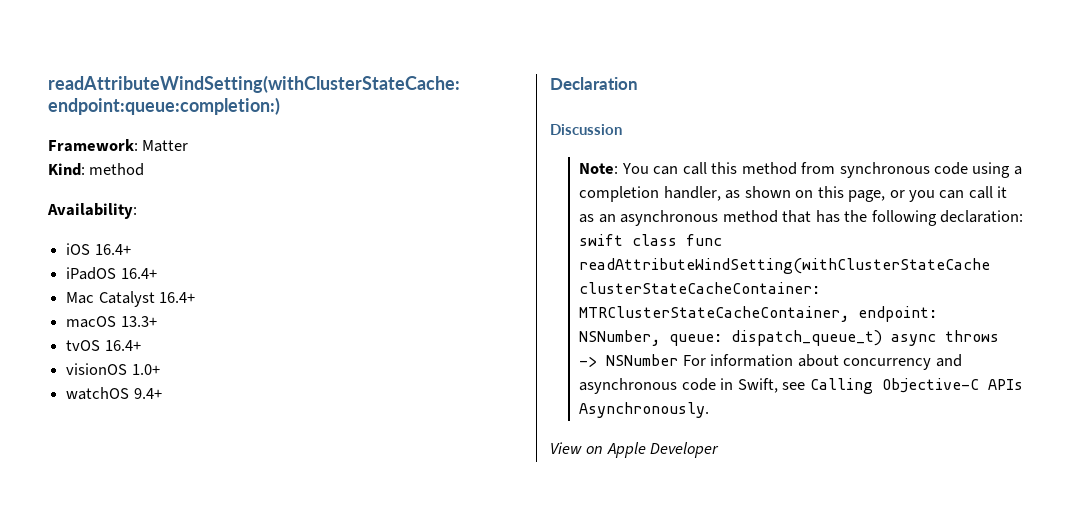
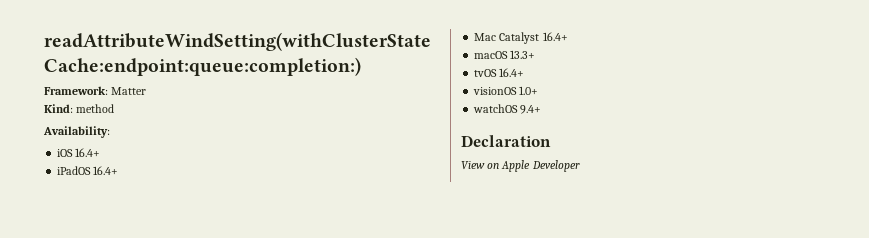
- Discussion
- Note: You can call this method from synchronous code using a completion handler, as shown on this page, or you can call it as an asynchronous method that has the following declaration: swift class func readAttributeWindSetting(withClusterStateCache clusterStateCacheContainer: MTRClusterStateCacheContainer, endpoint: NSNumber, queue: dispatch_queue_t) async throws -> NSNumber For information about concurrency and asynchronous code in Swift, see Calling Objective-C APIs Asynchronously.

